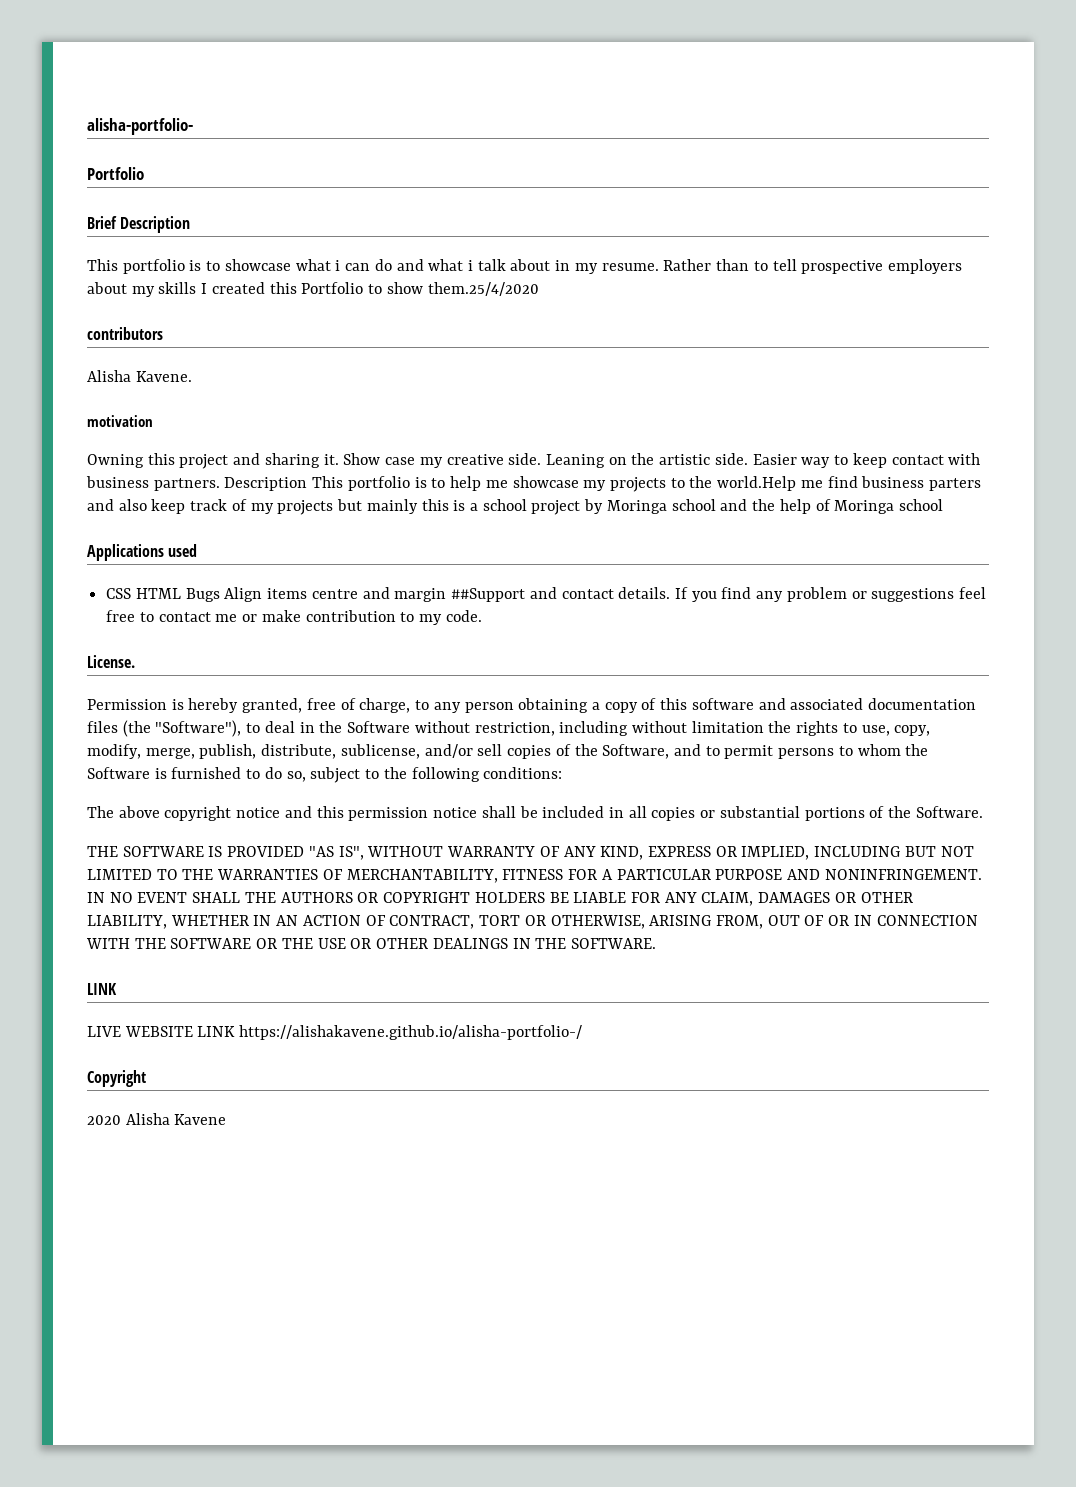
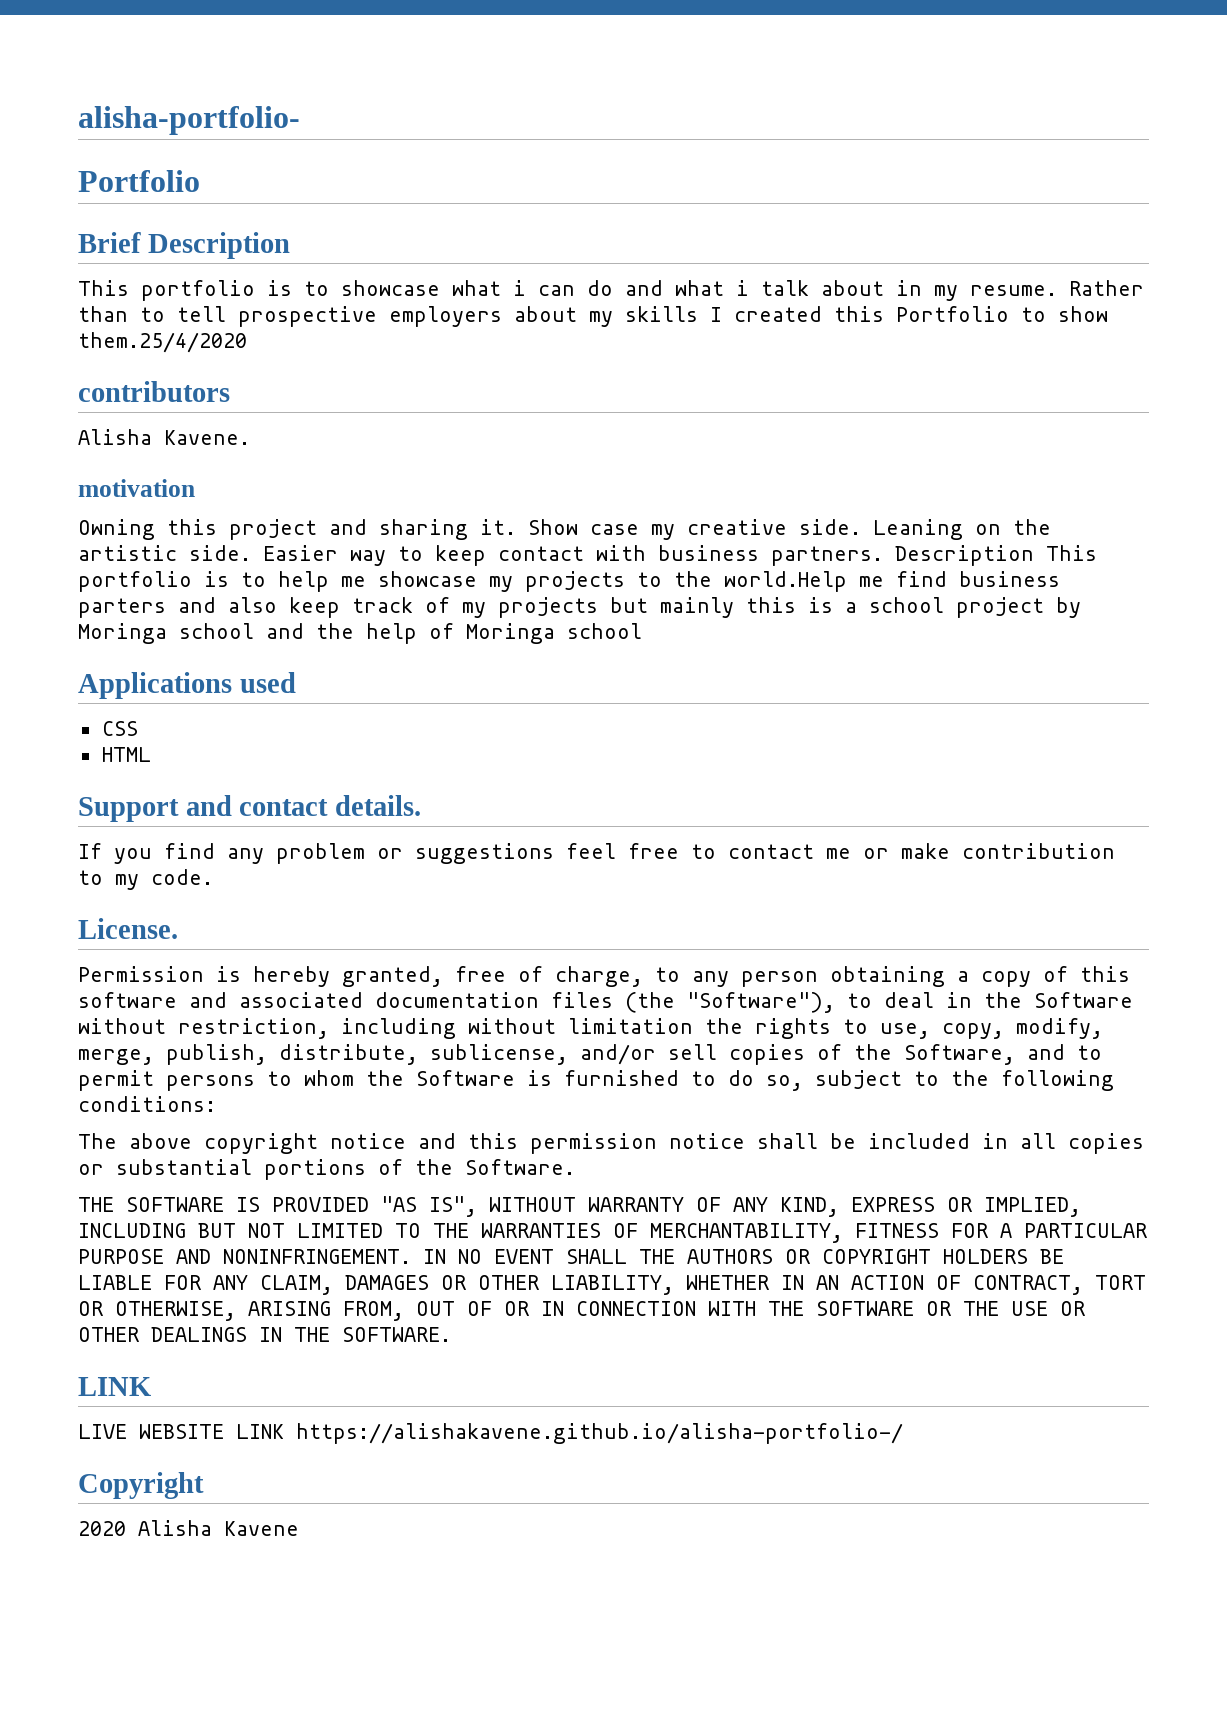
- CSS HTML Bugs Align items centre and margin ##Support and contact details. If you find any problem or suggestions feel free to contact me or make contribution to my code.
+ CSS
+ HTML
+ Support and contact details.
+ If you find any problem or suggestions feel free to contact me or make contribution to my code.

